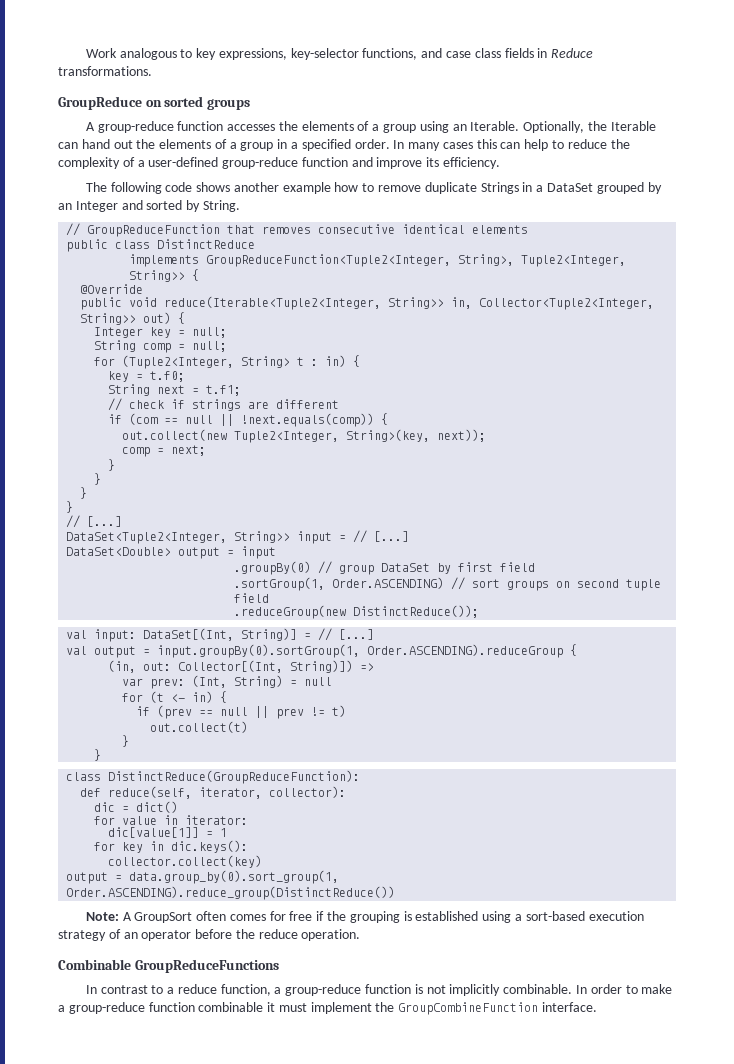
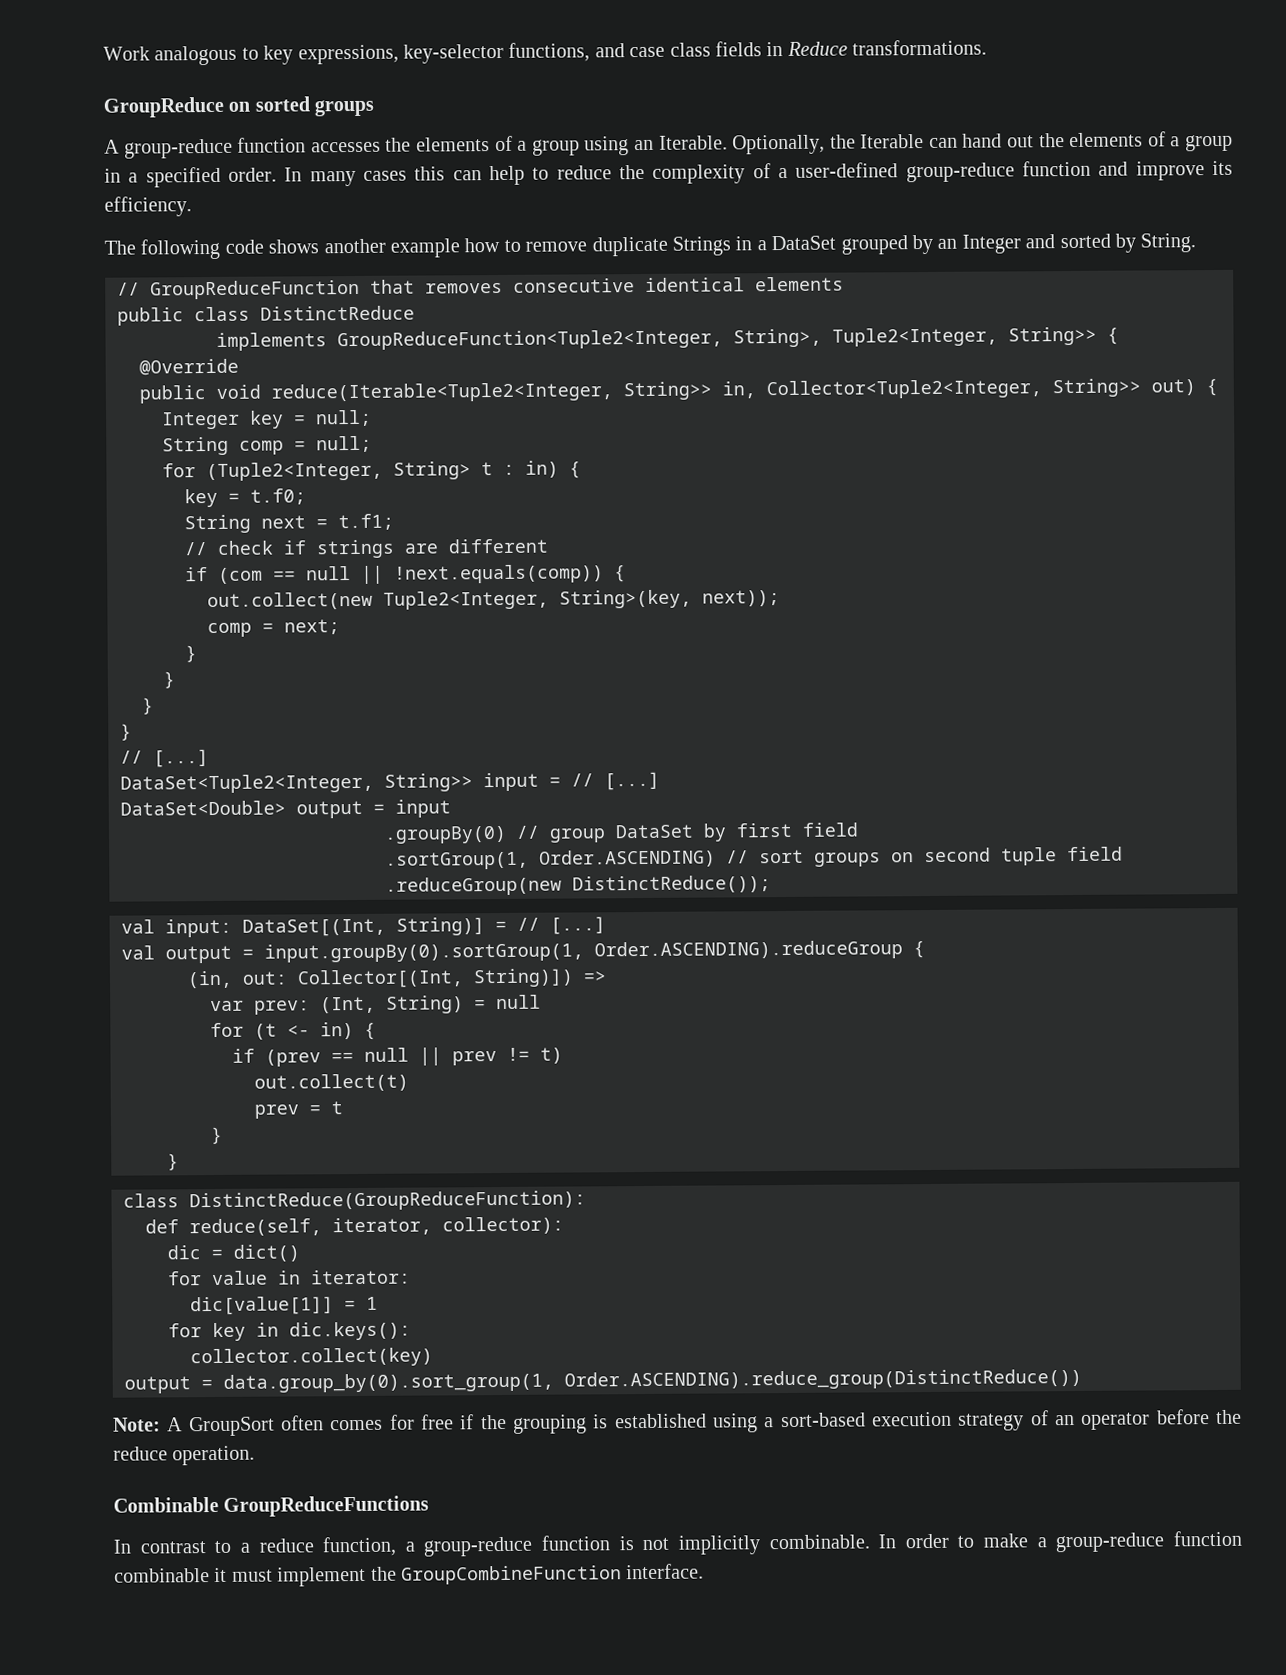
+ prev = t

